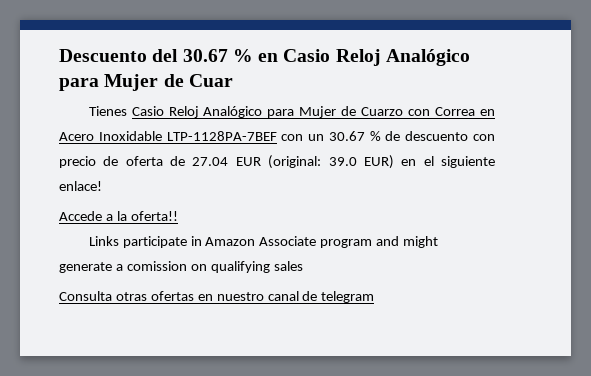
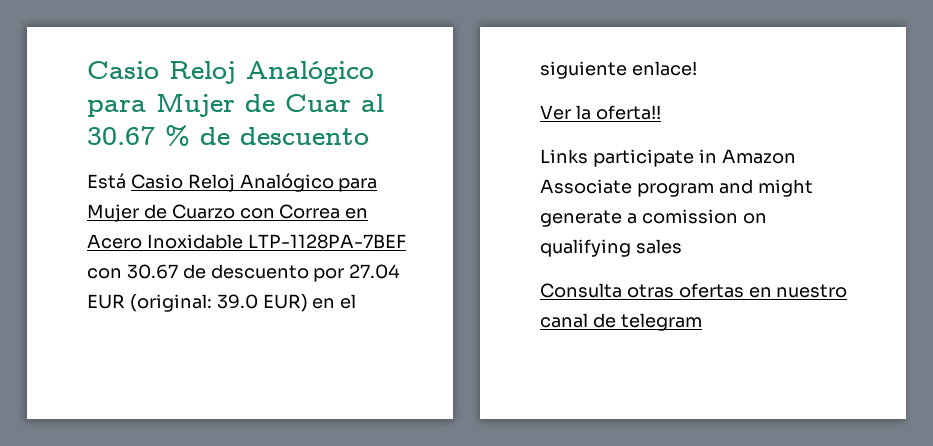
- Descuento del 30.67 % en Casio Reloj Analógico para Mujer de Cuar
- Tienes Casio Reloj Analógico para Mujer de Cuarzo con Correa en Acero Inoxidable LTP-1128PA-7BEF con un 30.67 % de descuento con precio de oferta de 27.04 EUR (original: 39.0 EUR) en el siguiente enlace!
+ Casio Reloj Analógico para Mujer de Cuar al 30.67 % de descuento
+ Está Casio Reloj Analógico para Mujer de Cuarzo con Correa en Acero Inoxidable LTP-1128PA-7BEF con 30.67 de descuento por 27.04 EUR (original: 39.0 EUR) en el siguiente enlace!
- Accede a la oferta!!
+ Ver la oferta!!

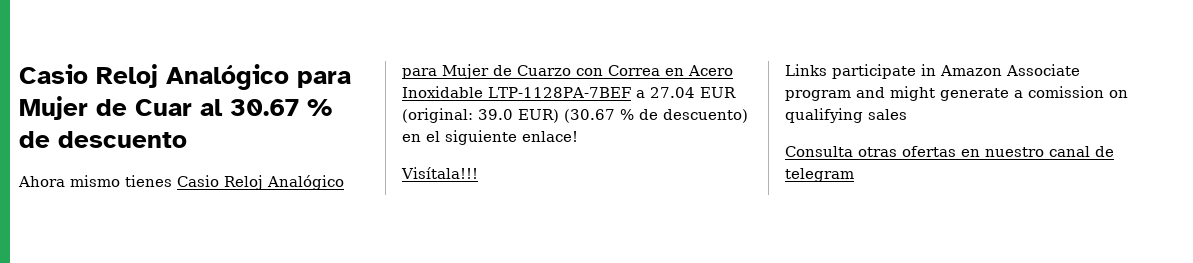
- Está Casio Reloj Analógico para Mujer de Cuarzo con Correa en Acero Inoxidable LTP-1128PA-7BEF con 30.67 de descuento por 27.04 EUR (original: 39.0 EUR) en el siguiente enlace!
+ Ahora mismo tienes Casio Reloj Analógico para Mujer de Cuarzo con Correa en Acero Inoxidable LTP-1128PA-7BEF a 27.04 EUR (original: 39.0 EUR) (30.67 % de descuento) en el siguiente enlace!
- Ver la oferta!!
+ Visítala!!!

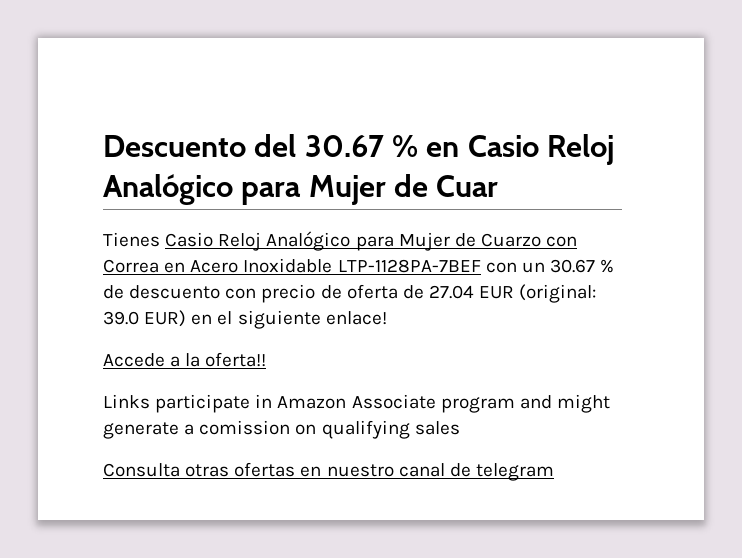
- Casio Reloj Analógico para Mujer de Cuar al 30.67 % de descuento
- Ahora mismo tienes Casio Reloj Analógico para Mujer de Cuarzo con Correa en Acero Inoxidable LTP-1128PA-7BEF a 27.04 EUR (original: 39.0 EUR) (30.67 % de descuento) en el siguiente enlace!
+ Descuento del 30.67 % en Casio Reloj Analógico para Mujer de Cuar
+ Tienes Casio Reloj Analógico para Mujer de Cuarzo con Correa en Acero Inoxidable LTP-1128PA-7BEF con un 30.67 % de descuento con precio de oferta de 27.04 EUR (original: 39.0 EUR) en el siguiente enlace!
- Visítala!!!
+ Accede a la oferta!!

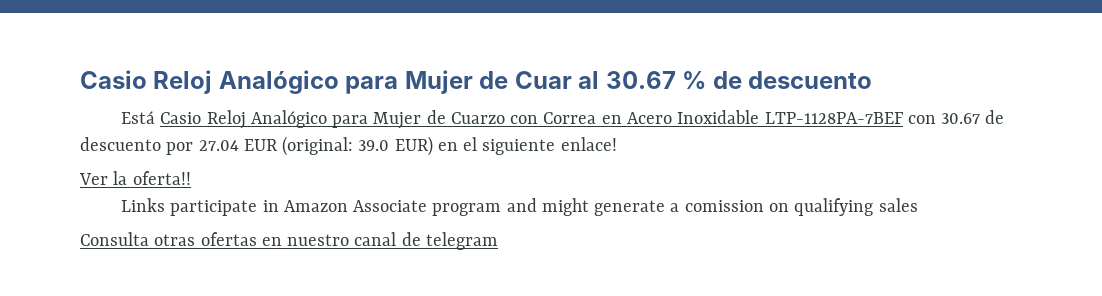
- Descuento del 30.67 % en Casio Reloj Analógico para Mujer de Cuar
- Tienes Casio Reloj Analógico para Mujer de Cuarzo con Correa en Acero Inoxidable LTP-1128PA-7BEF con un 30.67 % de descuento con precio de oferta de 27.04 EUR (original: 39.0 EUR) en el siguiente enlace!
+ Casio Reloj Analógico para Mujer de Cuar al 30.67 % de descuento
+ Está Casio Reloj Analógico para Mujer de Cuarzo con Correa en Acero Inoxidable LTP-1128PA-7BEF con 30.67 de descuento por 27.04 EUR (original: 39.0 EUR) en el siguiente enlace!
- Accede a la oferta!!
+ Ver la oferta!!

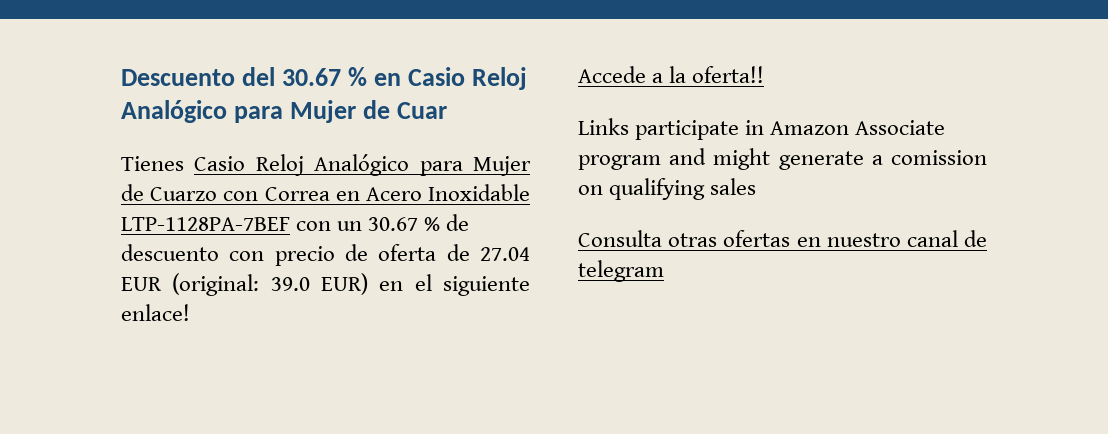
- Casio Reloj Analógico para Mujer de Cuar al 30.67 % de descuento
- Está Casio Reloj Analógico para Mujer de Cuarzo con Correa en Acero Inoxidable LTP-1128PA-7BEF con 30.67 de descuento por 27.04 EUR (original: 39.0 EUR) en el siguiente enlace!
+ Descuento del 30.67 % en Casio Reloj Analógico para Mujer de Cuar
+ Tienes Casio Reloj Analógico para Mujer de Cuarzo con Correa en Acero Inoxidable LTP-1128PA-7BEF con un 30.67 % de descuento con precio de oferta de 27.04 EUR (original: 39.0 EUR) en el siguiente enlace!
- Ver la oferta!!
+ Accede a la oferta!!

